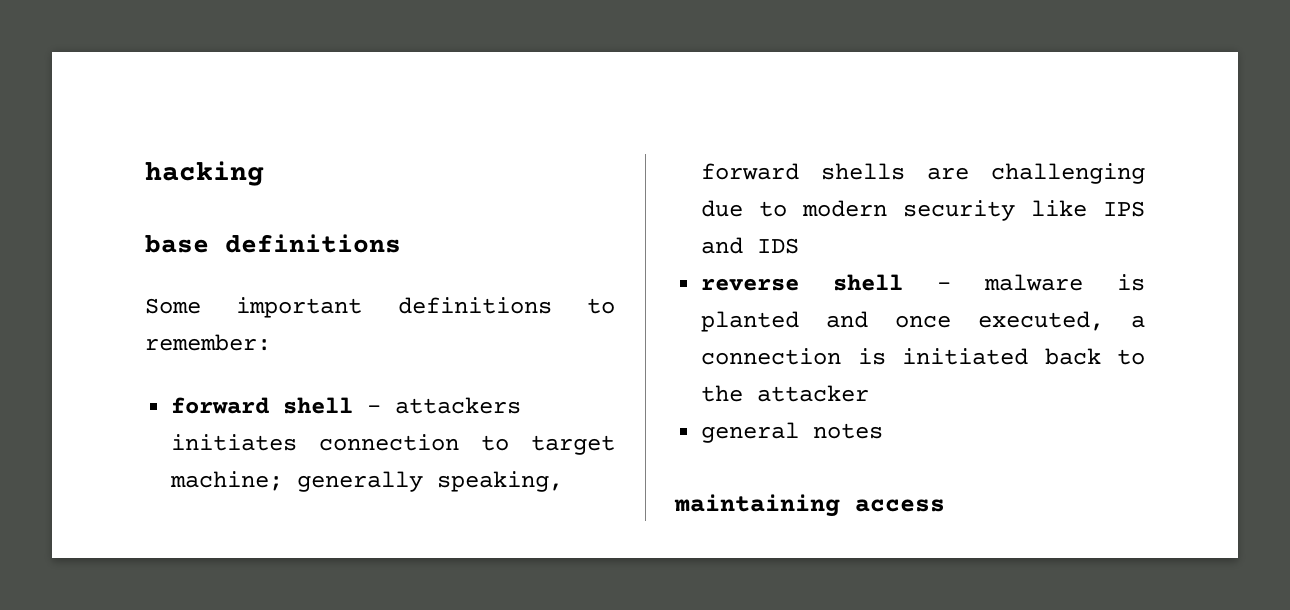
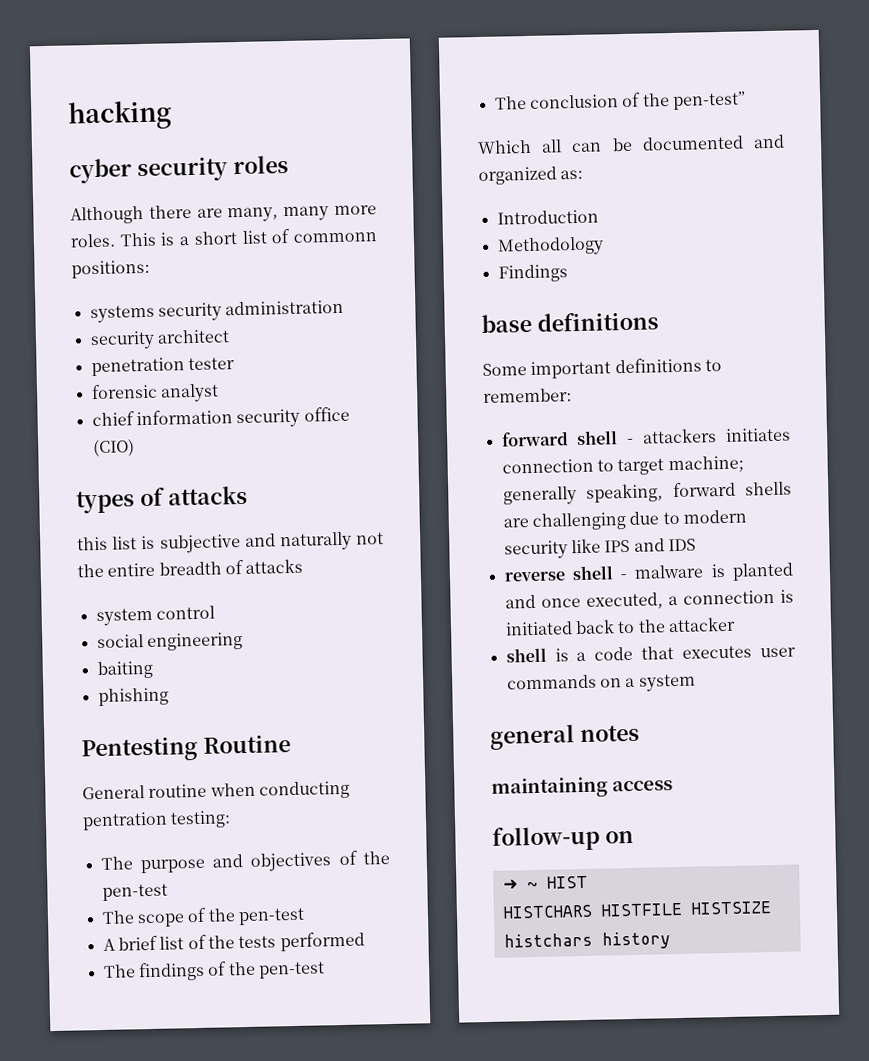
+ cyber security roles
+ Although there are many, many more roles. This is a short list of commonn positions:
+ systems security administration
+ security architect
+ penetration tester
+ forensic analyst
+ chief information security office (CIO)
+ types of attacks
+ this list is subjective and naturally not the entire breadth of attacks
+ system control
+ social engineering
+ baiting
+ phishing
+ Pentesting Routine
+ General routine when conducting pentration testing:
+ The purpose and objectives of the pen-test
+ The scope of the pen-test
+ A brief list of the tests performed
+ The findings of the pen-test
+ The conclusion of the pen-test”
+ Which all can be documented and organized as:
+ Introduction
+ Methodology
+ Findings
+ shell is a code that executes user commands on a system
  general notes
  maintaining access
+ follow-up on
+ ➜ ~ HIST
+ HISTCHARS HISTFILE HISTSIZE histchars history

